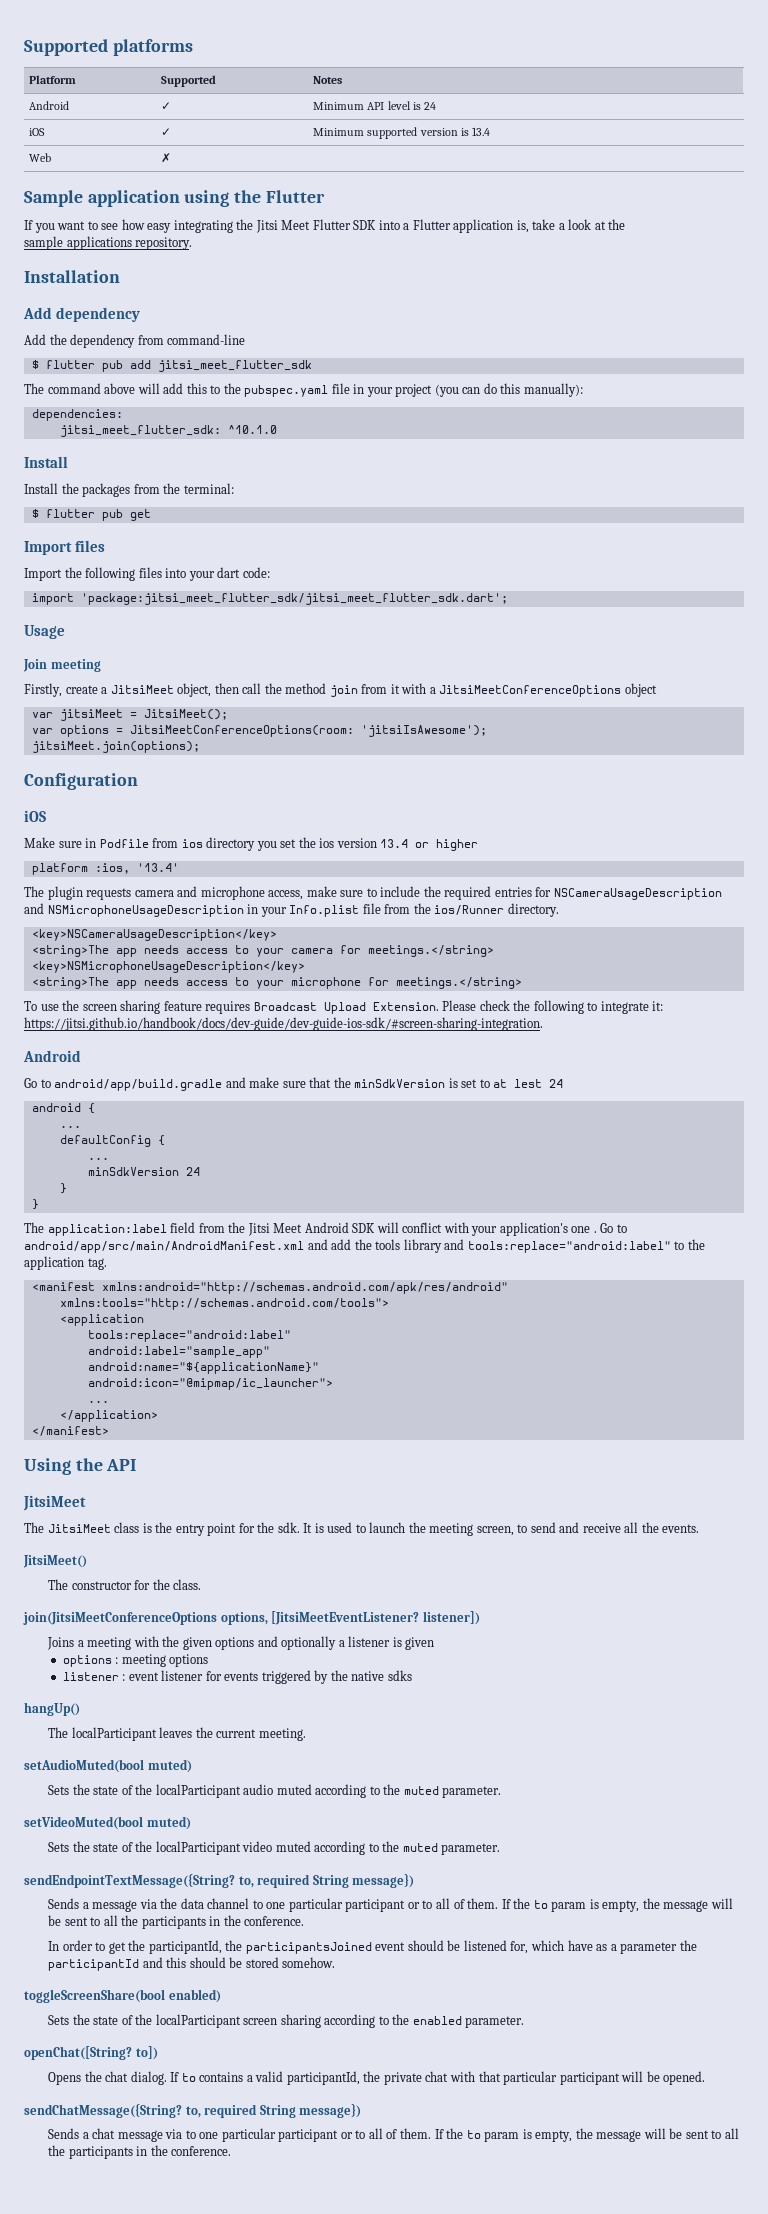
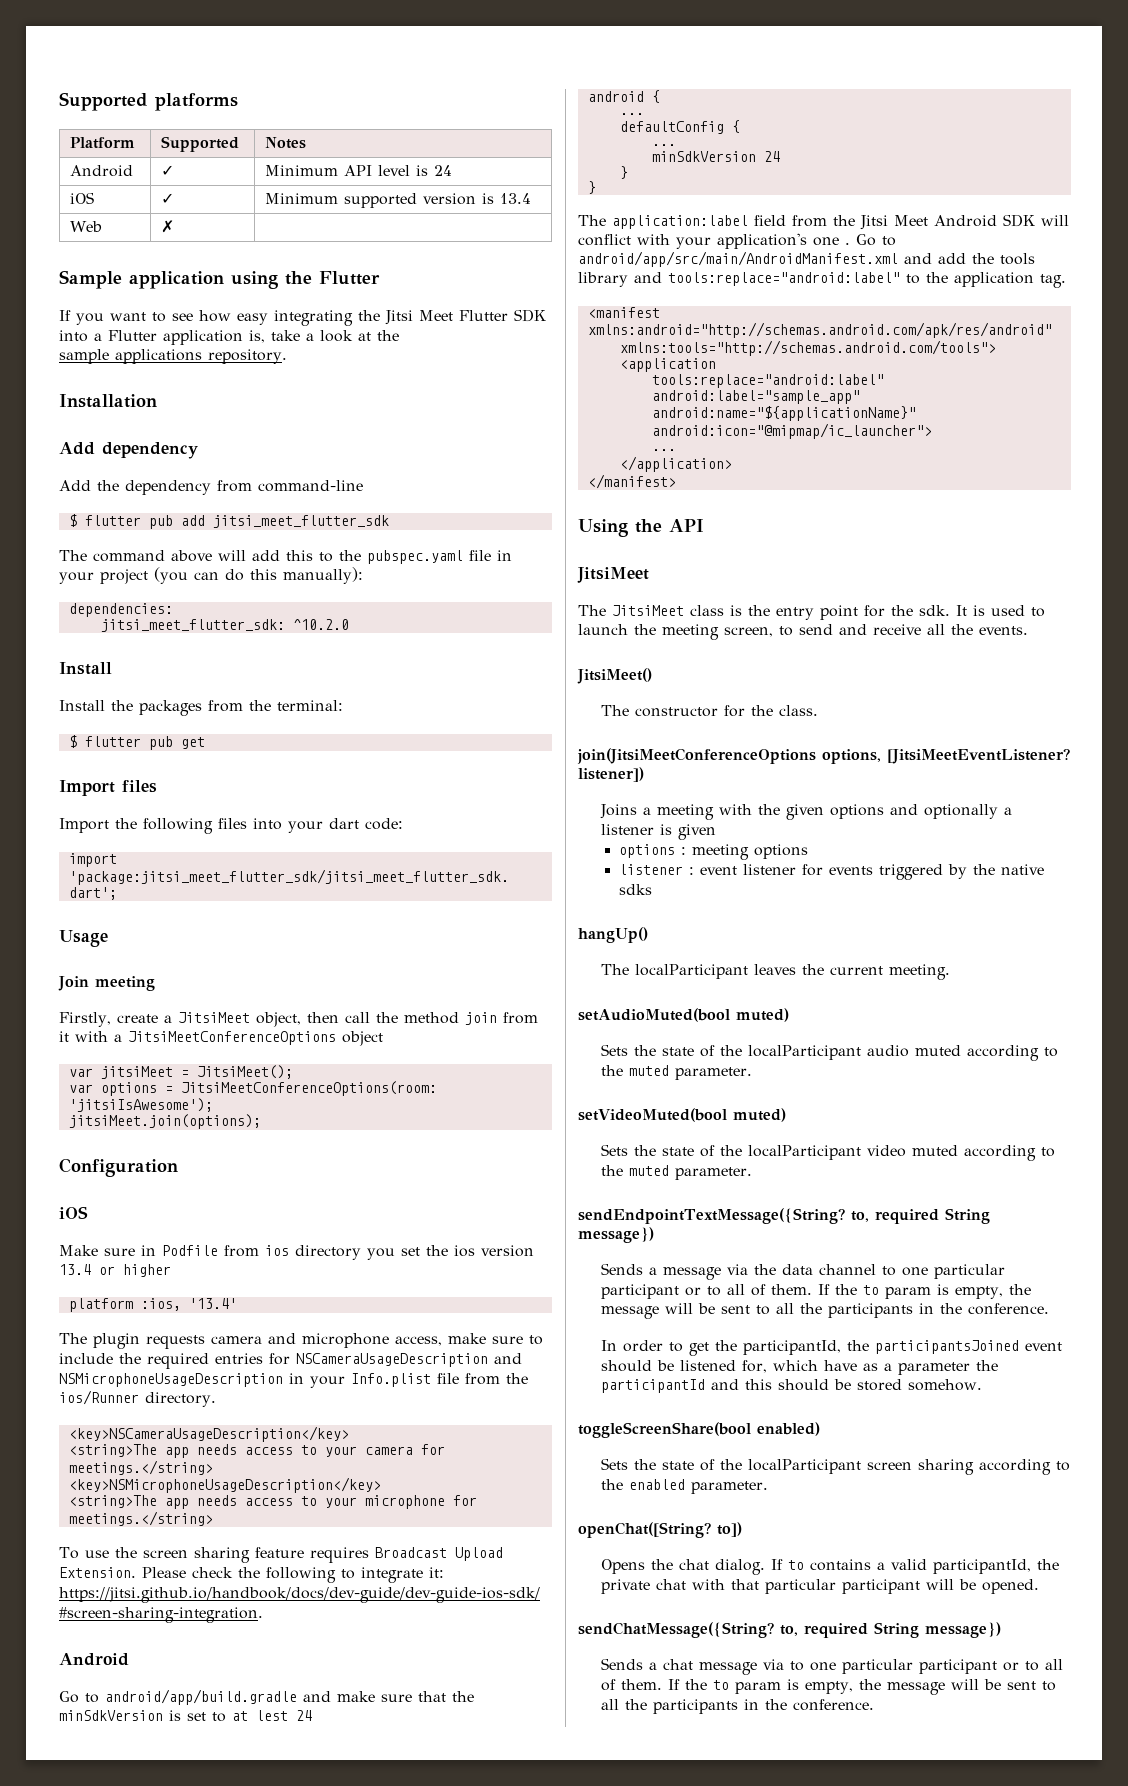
- jitsi_meet_flutter_sdk: ^10.1.0
+ jitsi_meet_flutter_sdk: ^10.2.0

